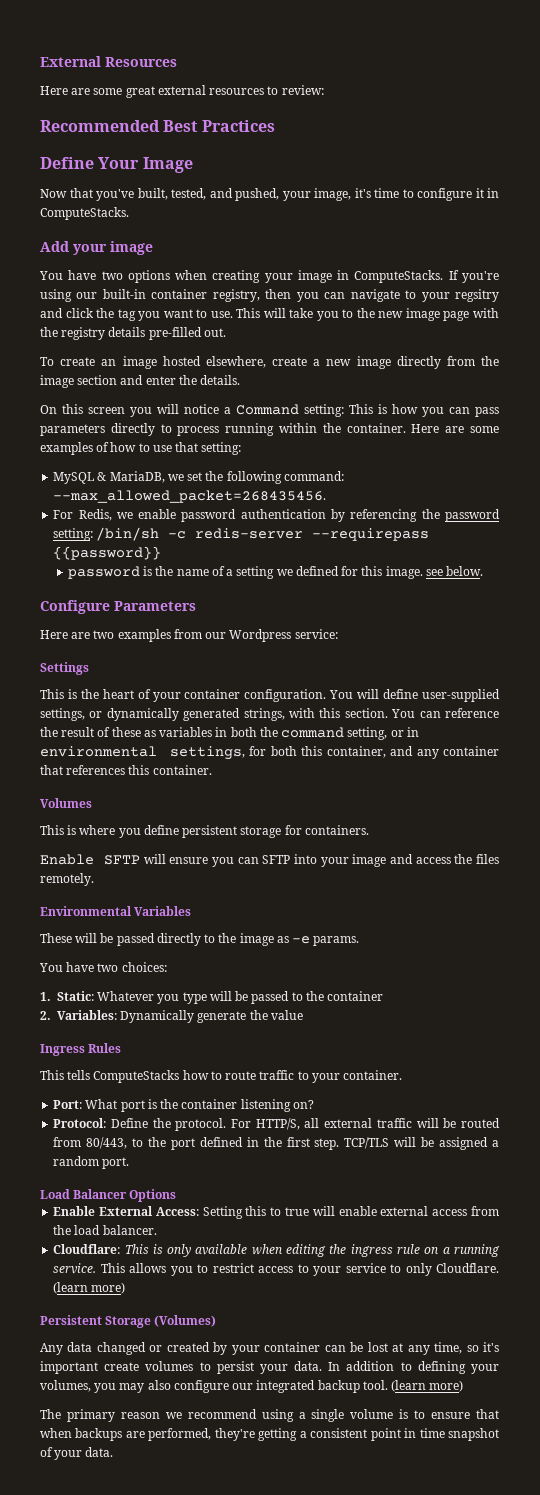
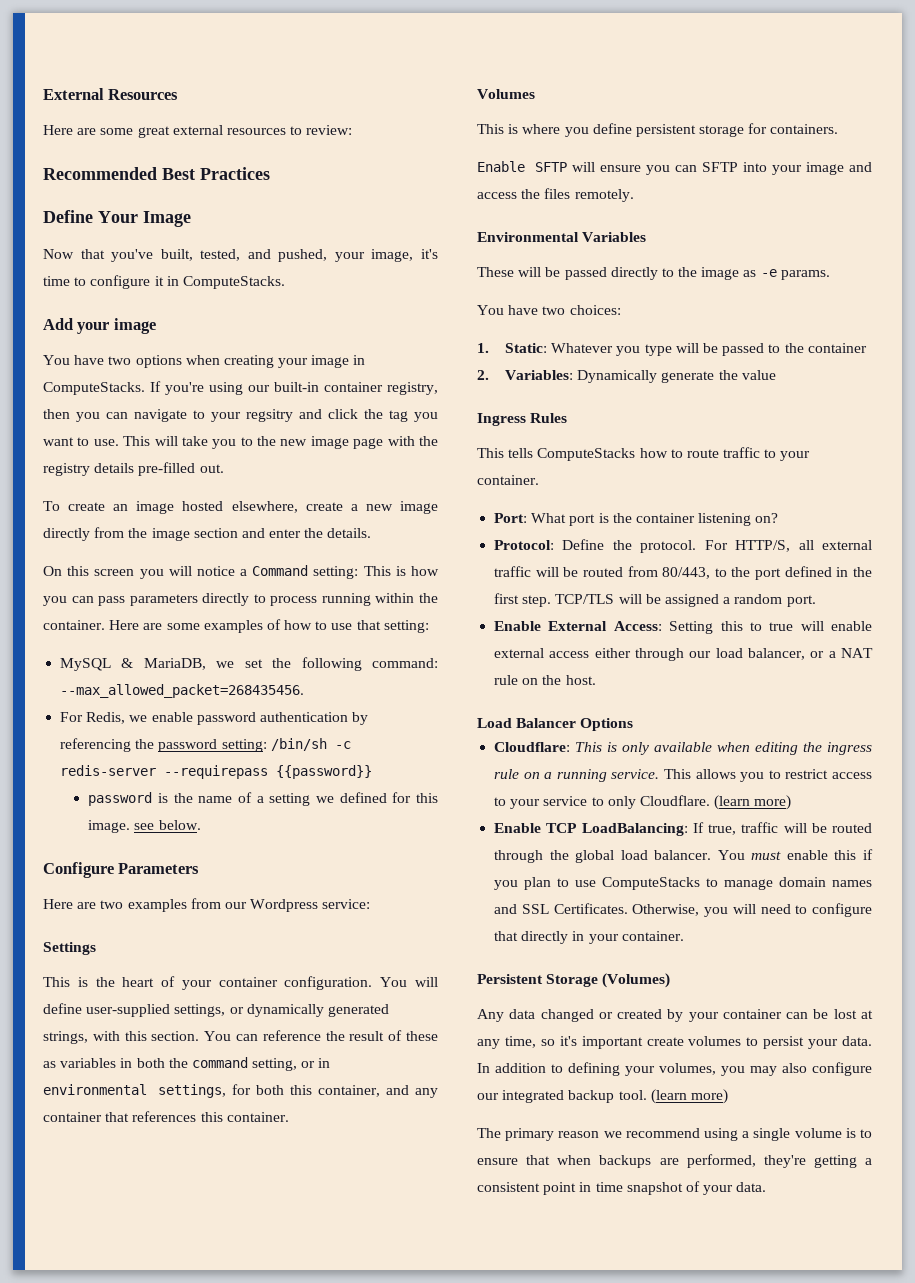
- Load Balancer Options
- Enable External Access: Setting this to true will enable external access from the load balancer.
+ Enable External Access: Setting this to true will enable external access either through our load balancer, or a NAT rule on the host.
+ Load Balancer Options
+ Enable TCP LoadBalancing: If true, traffic will be routed through the global load balancer. You must enable this if you plan to use ComputeStacks to manage domain names and SSL Certificates. Otherwise, you will need to configure that directly in your container.

